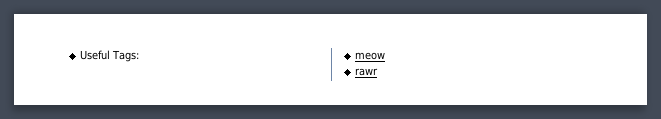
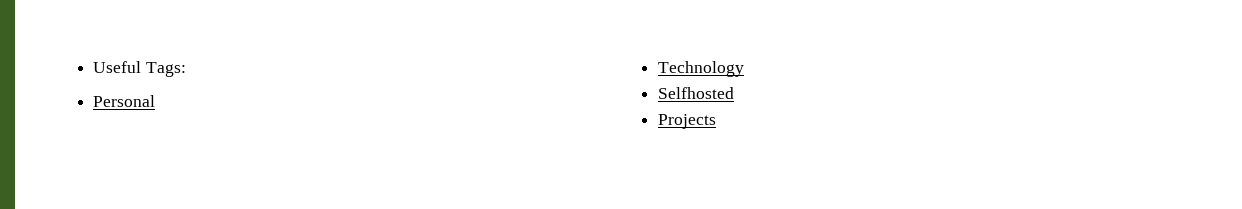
- meow
- rawr
+ Personal
+ Technology
+ Selfhosted
+ Projects

